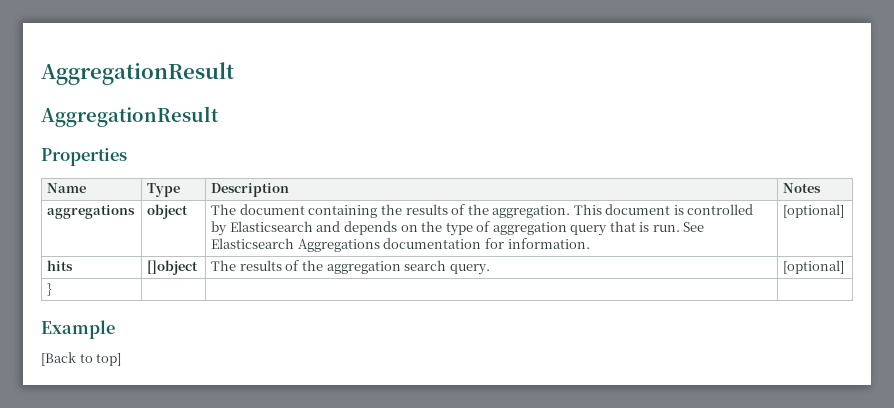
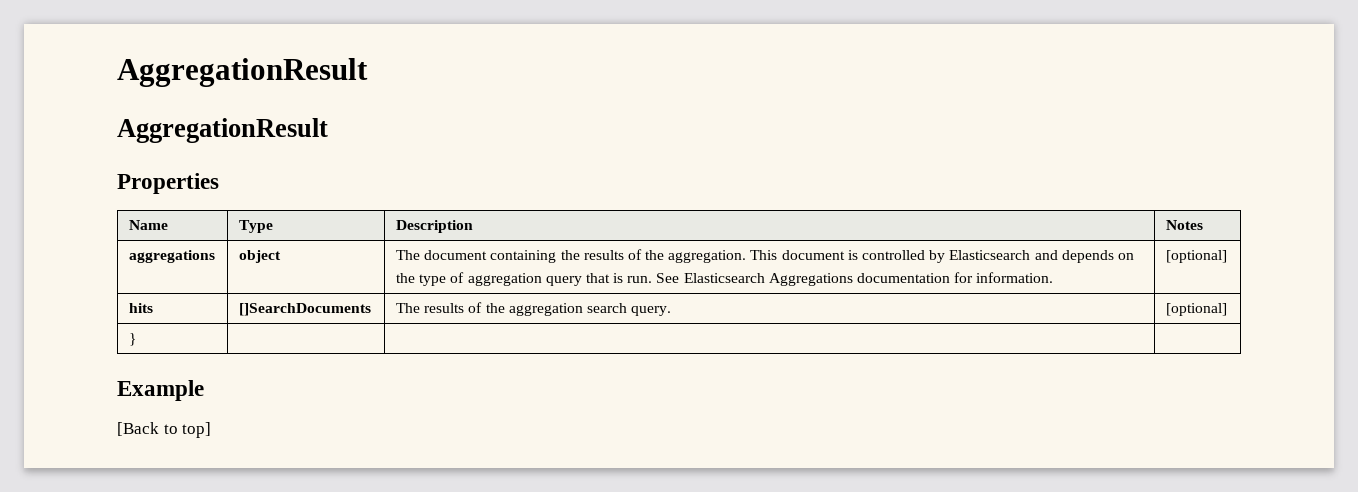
- hits | []object | The results of the aggregation search query. | [optional]
+ hits | []SearchDocuments | The results of the aggregation search query. | [optional]

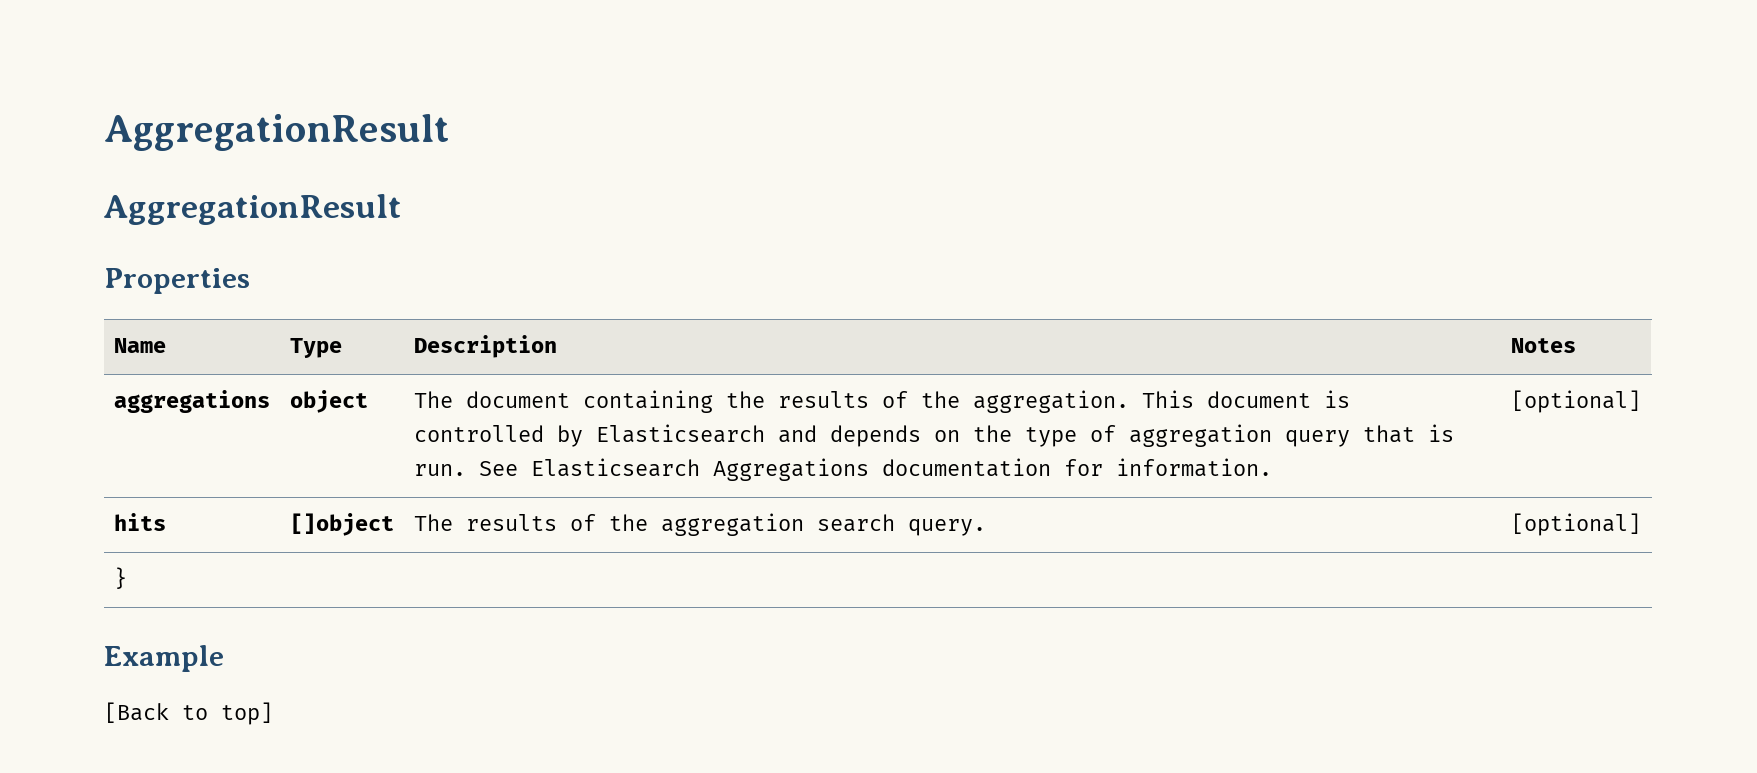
- hits | []SearchDocuments | The results of the aggregation search query. | [optional]
+ hits | []object | The results of the aggregation search query. | [optional]

